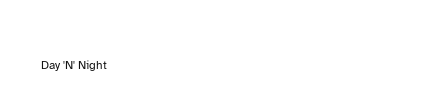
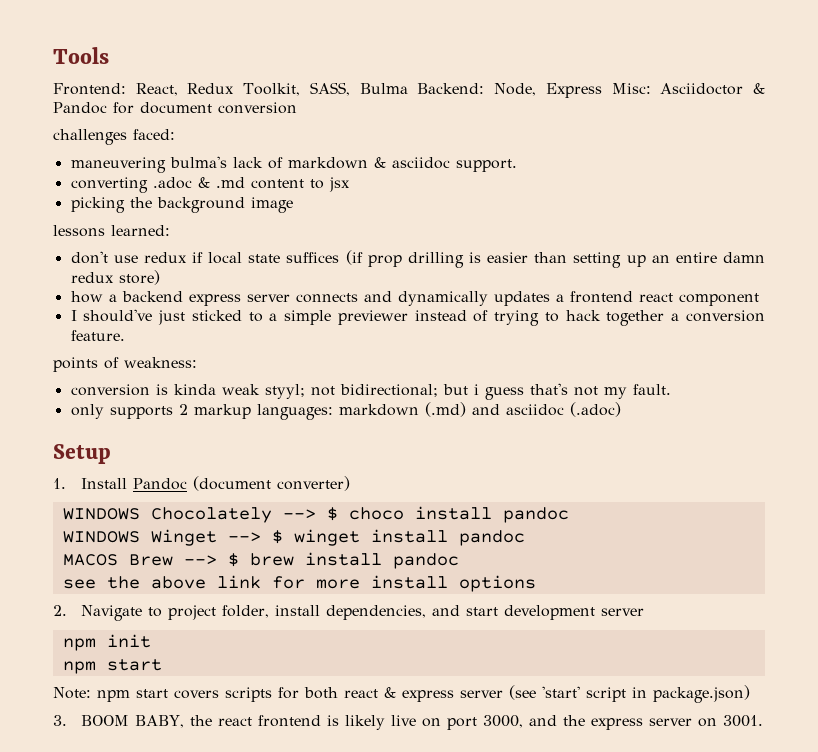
- Day 'N' Night
+ Tools
+ Frontend: React, Redux Toolkit, SASS, Bulma Backend: Node, Express Misc: Asciidoctor & Pandoc for document conversion
+ challenges faced:
+ maneuvering bulma's lack of markdown & asciidoc support.
+ converting .adoc & .md content to jsx
+ picking the background image
+ lessons learned:
+ don't use redux if local state suffices (if prop drilling is easier than setting up an entire damn redux store)
+ how a backend express server connects and dynamically updates a frontend react component
+ I should've just sticked to a simple previewer instead of trying to hack together a conversion feature.
+ points of weakness:
+ conversion is kinda weak styyl; not bidirectional; but i guess that's not my fault.
+ only supports 2 markup languages: markdown (.md) and asciidoc (.adoc)
+ Setup
+ 1. Install Pandoc (document converter)
+ WINDOWS Chocolately --> $ choco install pandoc
+ WINDOWS Winget --> $ winget install pandoc
+ MACOS Brew --> $ brew install pandoc
+ see the above link for more install options
+ 2. Navigate to project folder, install dependencies, and start development server
+ npm init
+ npm start
+ Note: npm start covers scripts for both react & express server (see 'start' script in package.json)
+ 3. BOOM BABY, the react frontend is likely live on port 3000, and the express server on 3001.

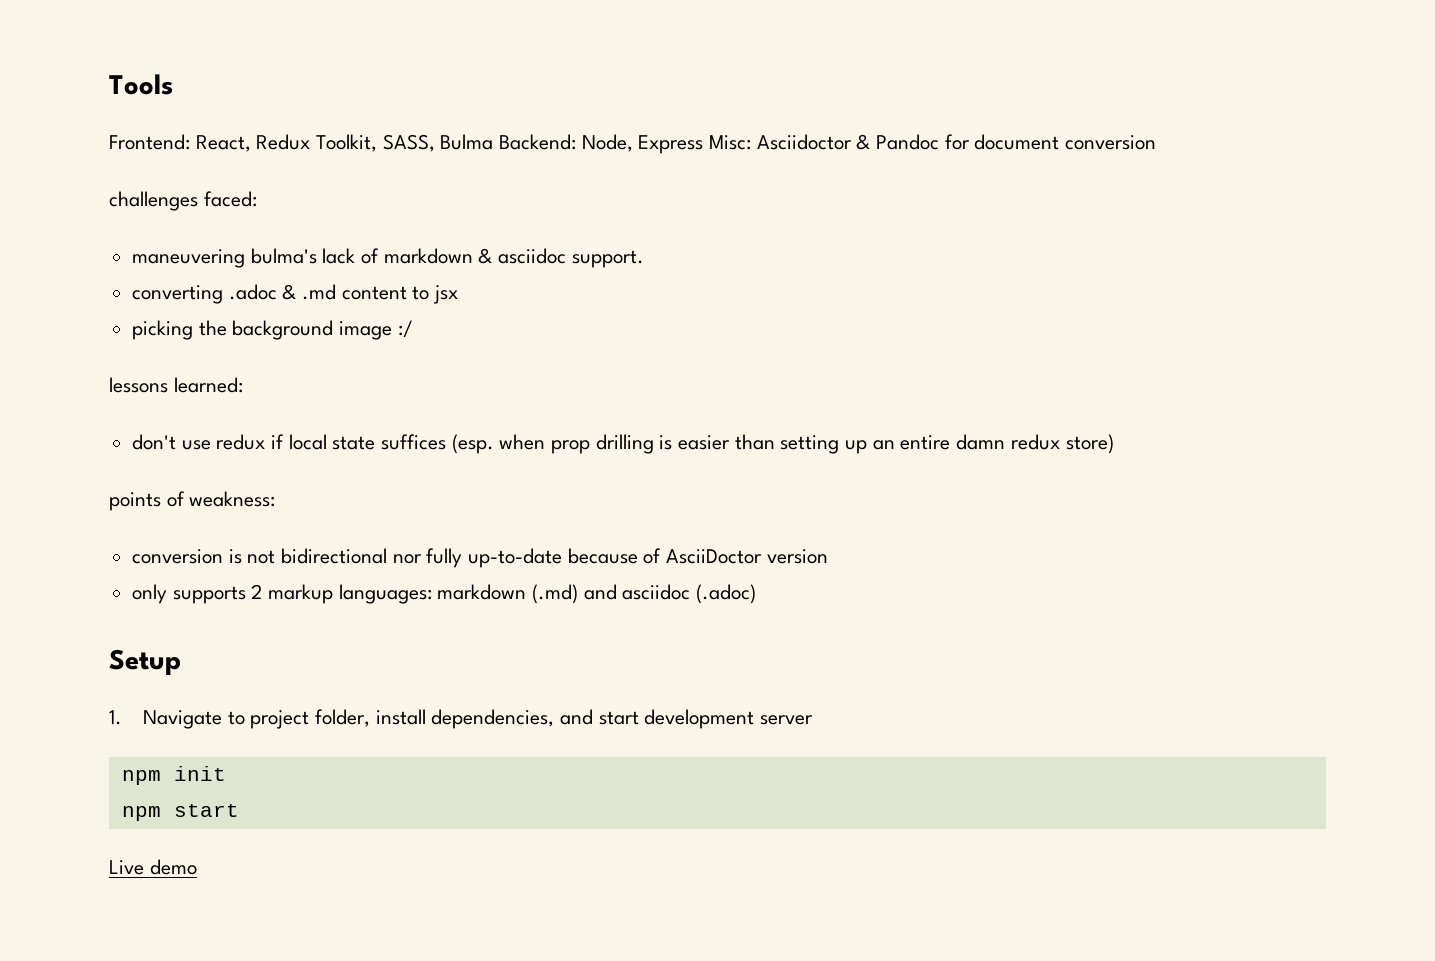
- picking the background image
+ picking the background image :/
- don't use redux if local state suffices (if prop drilling is easier than setting up an entire damn redux store)
+ don't use redux if local state suffices (esp. when prop drilling is easier than setting up an entire damn redux store)
- how a backend express server connects and dynamically updates a frontend react component
- I should've just sticked to a simple previewer instead of trying to hack together a conversion feature.
- conversion is kinda weak styyl; not bidirectional; but i guess that's not my fault.
+ conversion is not bidirectional nor fully up-to-date because of AsciiDoctor version
- 1. Install Pandoc (document converter)
- WINDOWS Chocolately --> $ choco install pandoc
- WINDOWS Winget --> $ winget install pandoc
- MACOS Brew --> $ brew install pandoc
- see the above link for more install options
- 2. Navigate to project folder, install dependencies, and start development server
+ 1. Navigate to project folder, install dependencies, and start development server
- Note: npm start covers scripts for both react & express server (see 'start' script in package.json)
- 3. BOOM BABY, the react frontend is likely live on port 3000, and the express server on 3001.
+ Live demo

